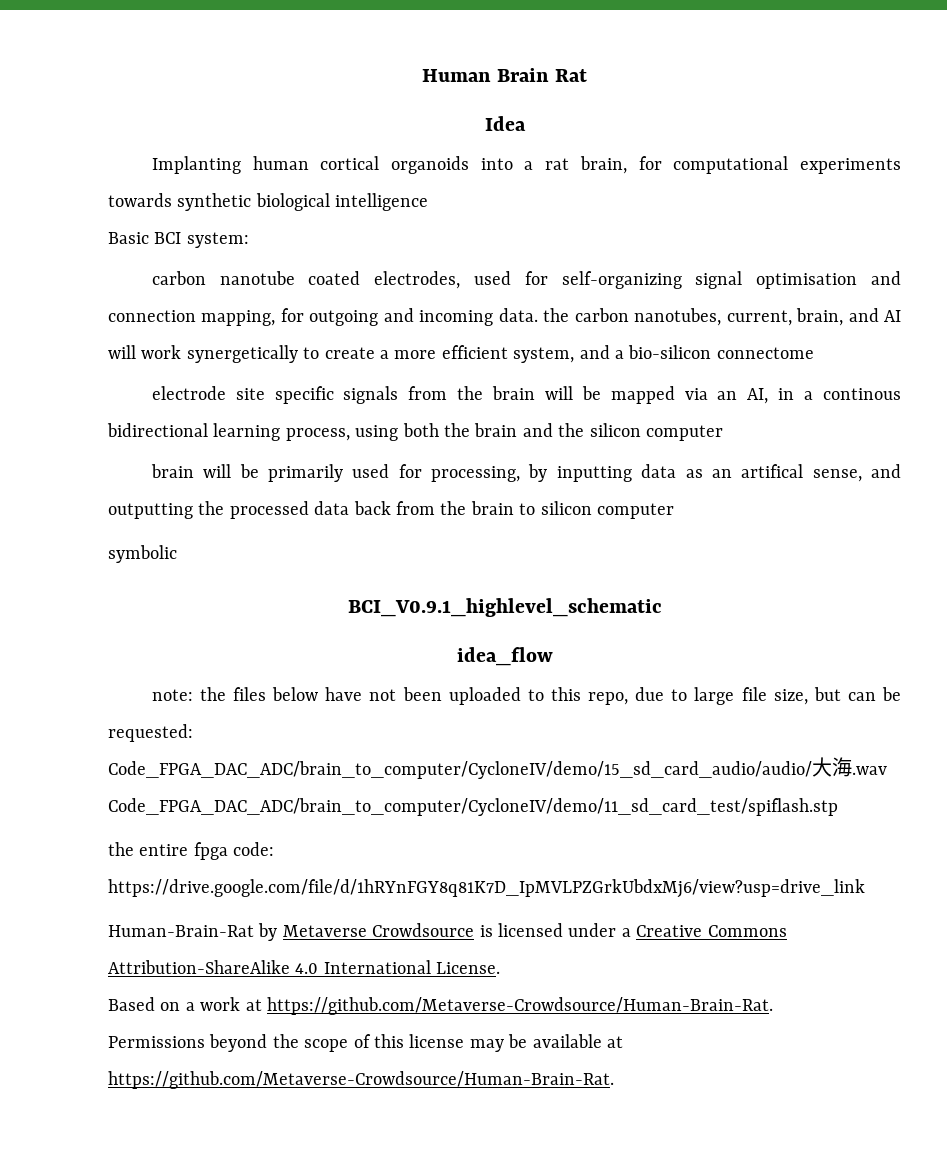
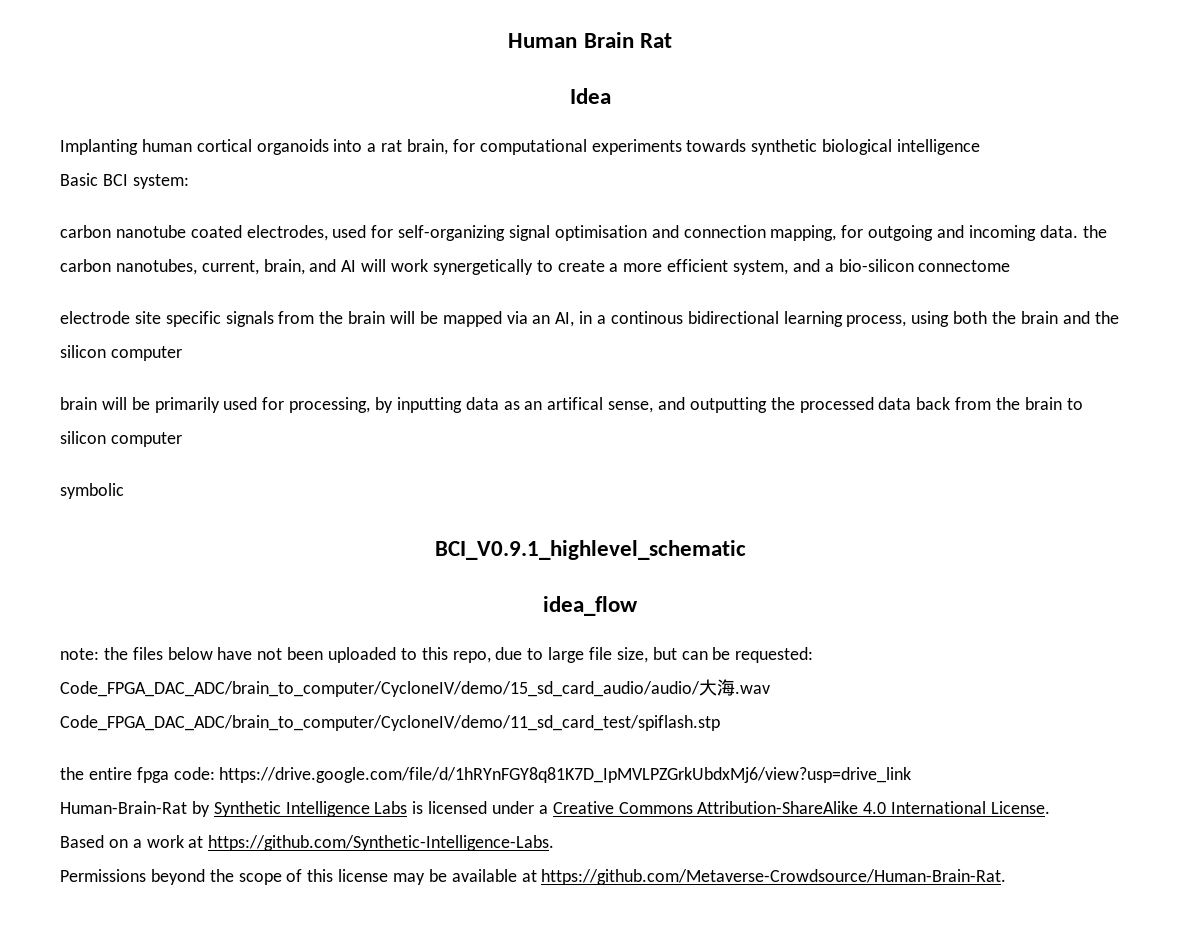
- Human-Brain-Rat by Metaverse Crowdsource is licensed under a Creative Commons Attribution-ShareAlike 4.0 International License.
+ Human-Brain-Rat by Synthetic Intelligence Labs is licensed under a Creative Commons Attribution-ShareAlike 4.0 International License.
- Based on a work at https://github.com/Metaverse-Crowdsource/Human-Brain-Rat.
+ Based on a work at https://github.com/Synthetic-Intelligence-Labs.

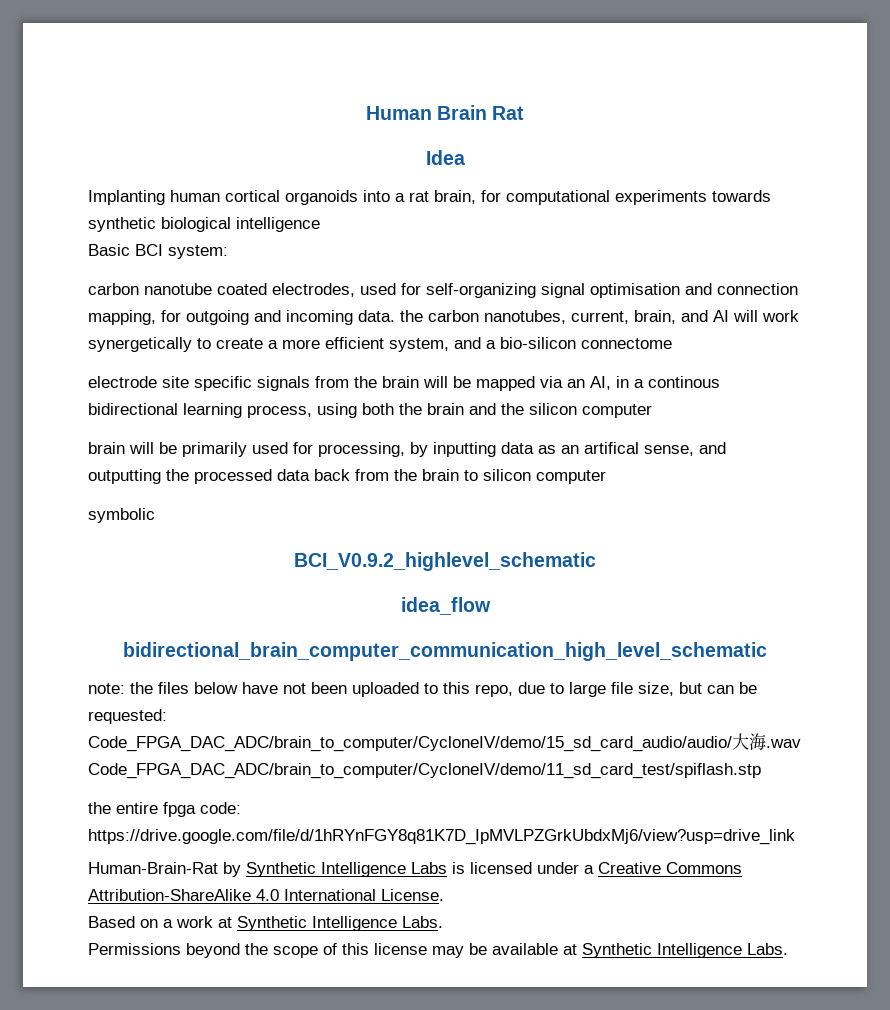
- BCI_V0.9.1_highlevel_schematic
+ BCI_V0.9.2_highlevel_schematic
+ bidirectional_brain_computer_communication_high_level_schematic
- Based on a work at https://github.com/Synthetic-Intelligence-Labs.
+ Based on a work at Synthetic Intelligence Labs.
- Permissions beyond the scope of this license may be available at https://github.com/Metaverse-Crowdsource/Human-Brain-Rat.
+ Permissions beyond the scope of this license may be available at Synthetic Intelligence Labs.

